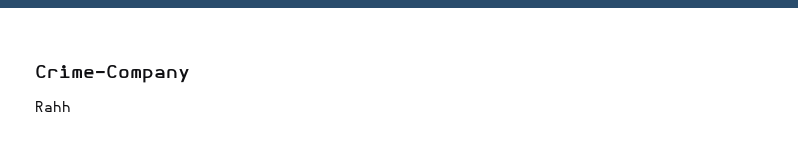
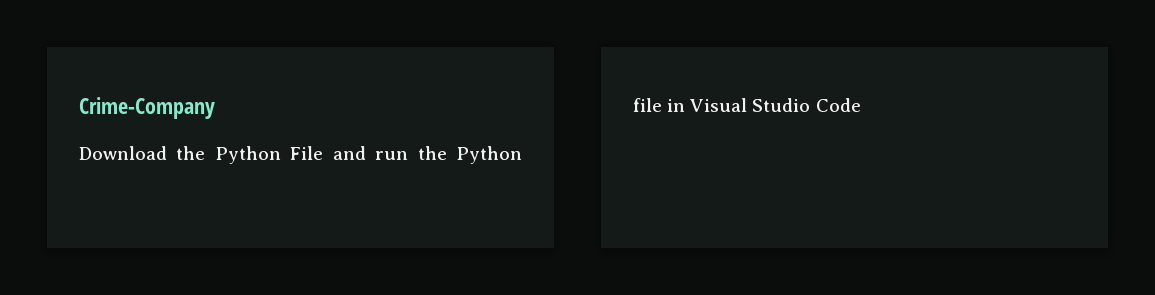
- Rahh
+ Download the Python File and run the Python file in Visual Studio Code

